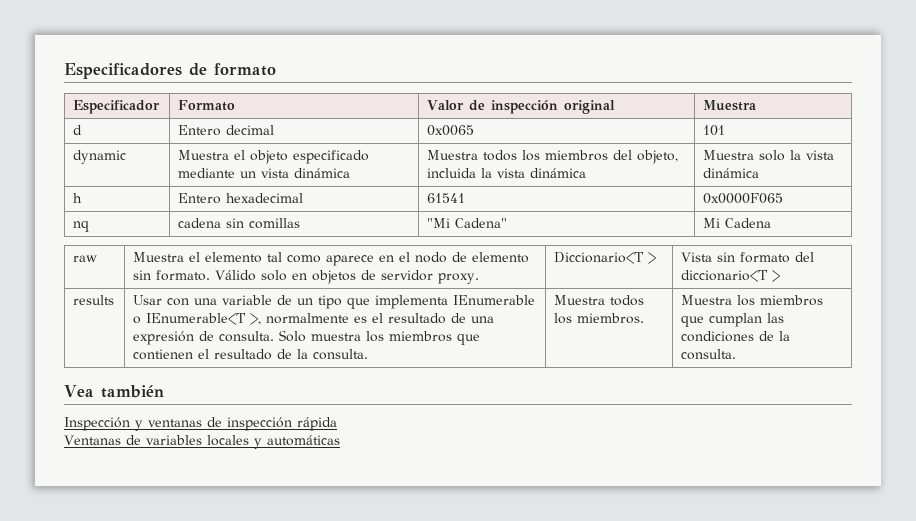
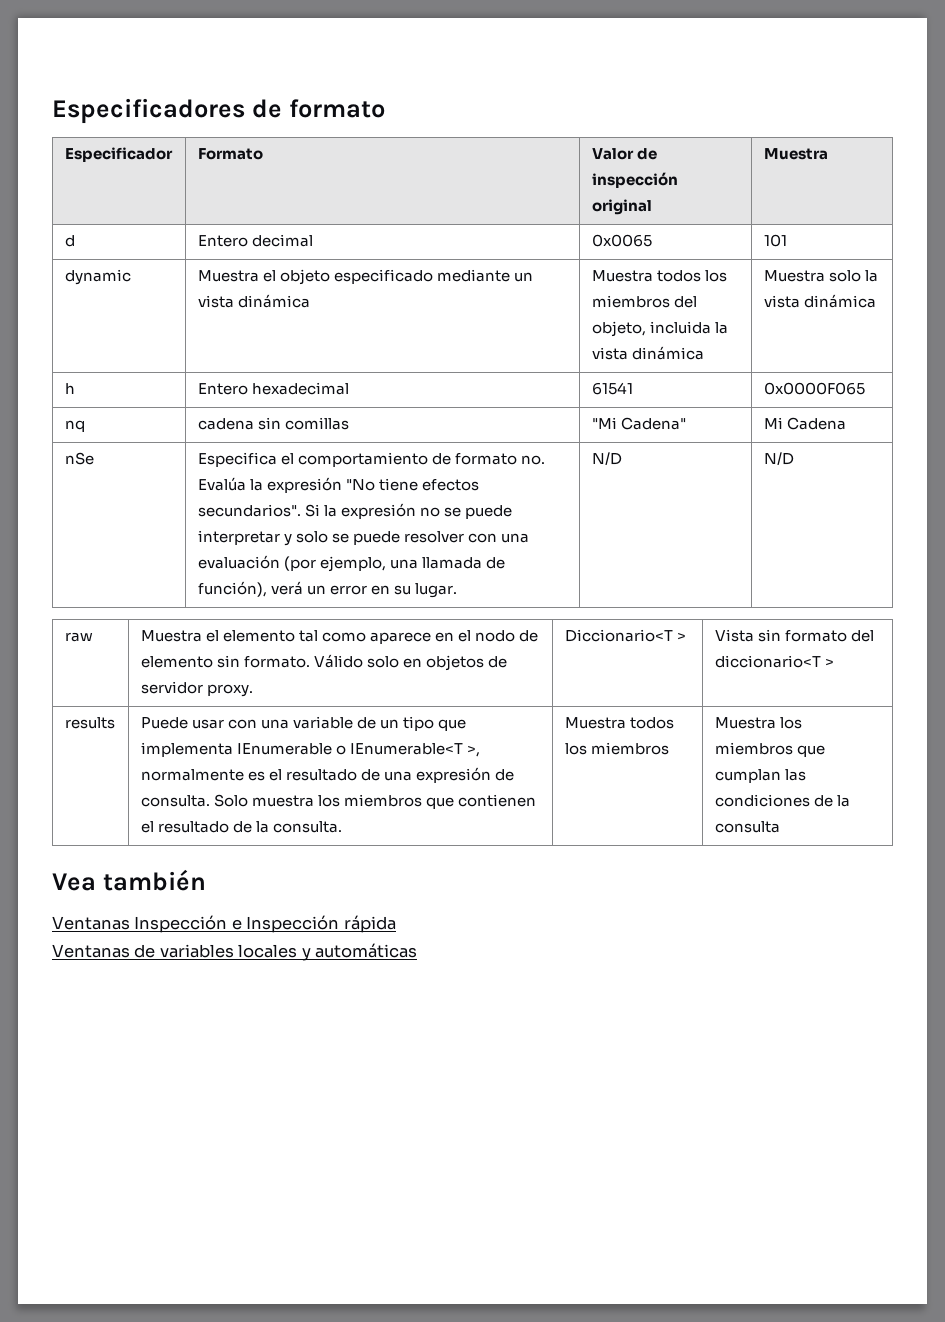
+ nSe | Especifica el comportamiento de formato no. Evalúa la expresión "No tiene efectos secundarios". Si la expresión no se puede interpretar y solo se puede resolver con una evaluación (por ejemplo, una llamada de función), verá un error en su lugar. | N/D | N/D
- Usar con una variable de un tipo que implementa IEnumerable o IEnumerable<T >, normalmente es el resultado de una expresión de consulta.
+ Puede usar con una variable de un tipo que implementa IEnumerable o IEnumerable<T >, normalmente es el resultado de una expresión de consulta.
- Solo muestra los miembros que contienen el resultado de la consulta. | Muestra todos los miembros.
+ Solo muestra los miembros que contienen el resultado de la consulta. | Muestra todos los miembros
- Muestra los miembros que cumplan las condiciones de la consulta.
+ Muestra los miembros que cumplan las condiciones de la consulta
- Inspección y ventanas de inspección rápida
+ Ventanas Inspección e Inspección rápida

